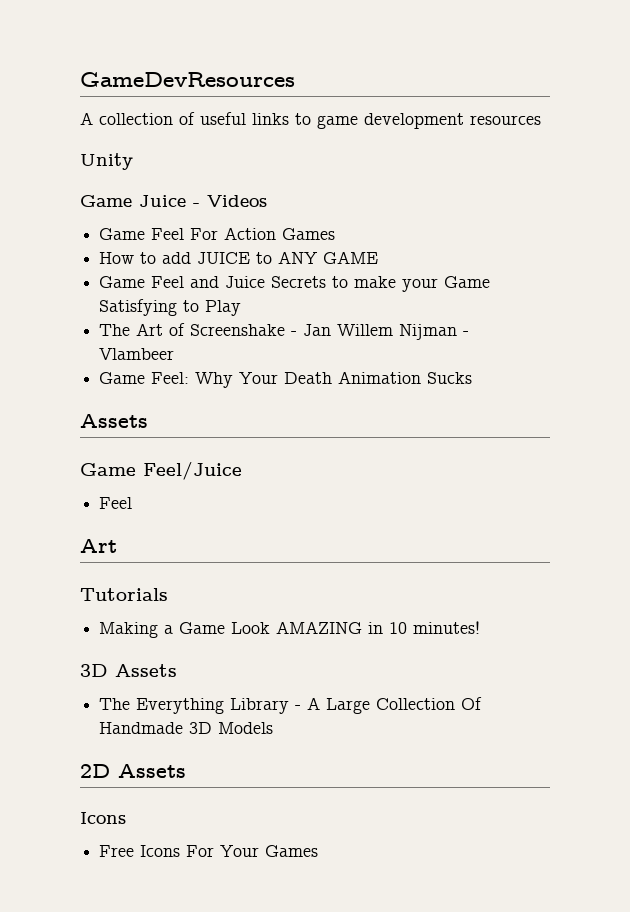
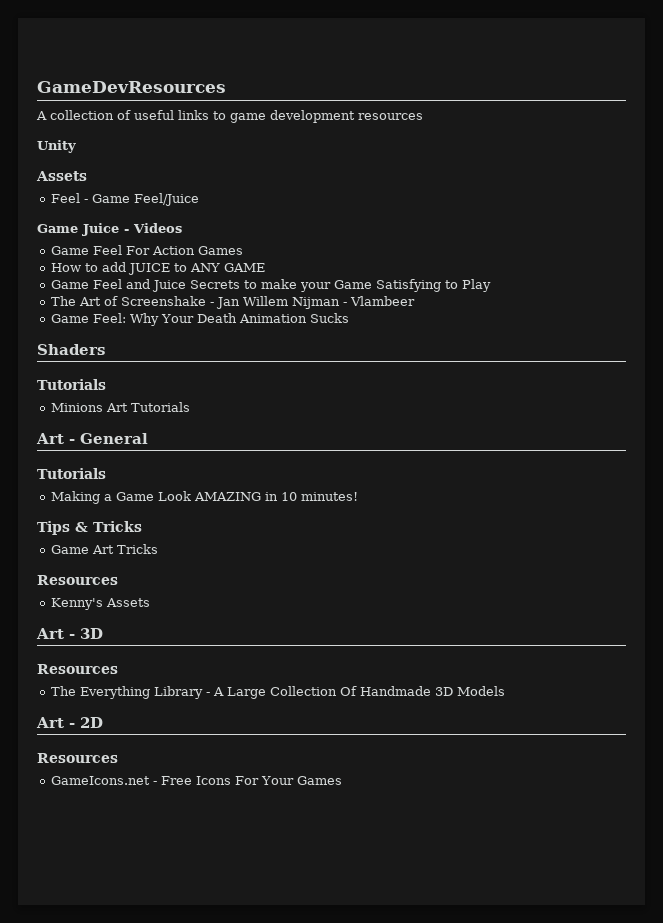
  Unity
+ Assets
+ Feel - Game Feel/Juice
  Game Feel: Why Your Death Animation Sucks
- Assets
- Game Feel/Juice
- Feel
- Art
+ Shaders
+ Tutorials
+ Minions Art Tutorials
+ Art - General
- 3D Assets
+ Tips & Tricks
+ Game Art Tricks
+ Resources
+ Kenny's Assets
+ Art - 3D
+ Resources
- 2D Assets
- Icons
- Free Icons For Your Games
+ Art - 2D
+ Resources
+ GameIcons.net - Free Icons For Your Games

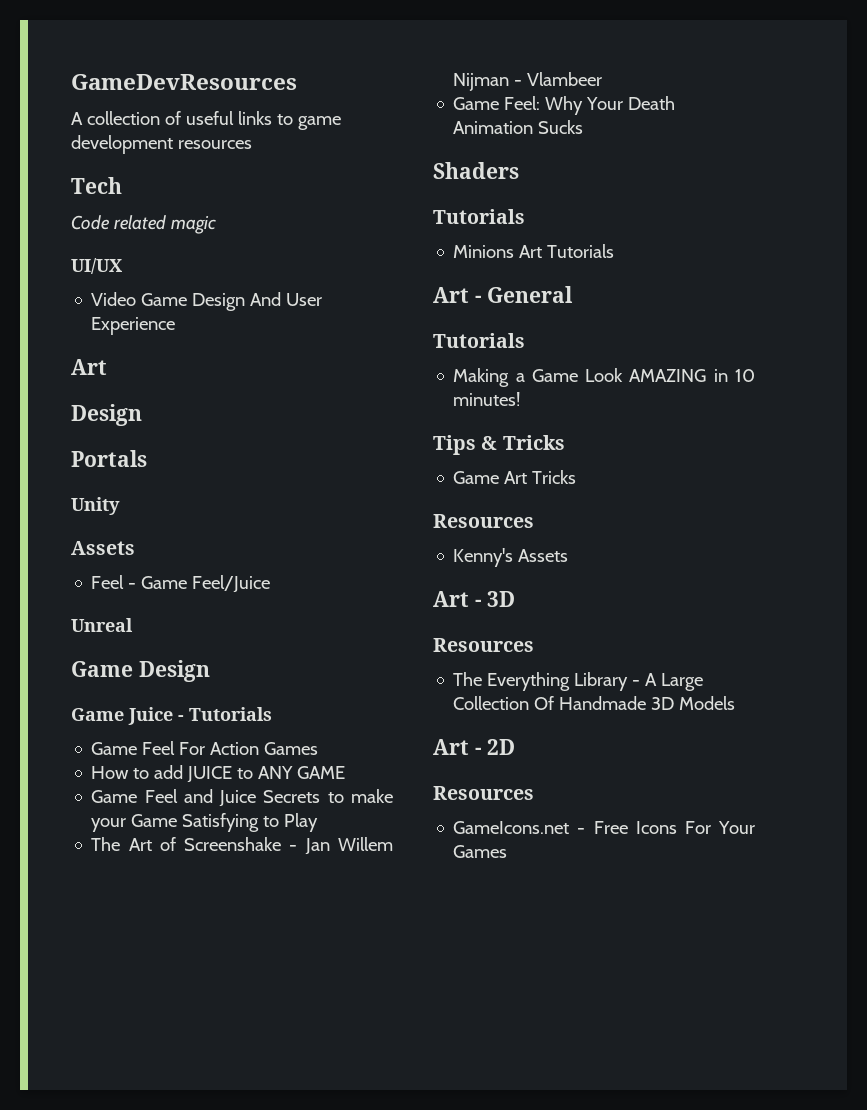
+ Tech
+ Code related magic
+ UI/UX
+ Video Game Design And User Experience
+ Art
+ Design
+ Portals
+ Unreal
+ Game Design
- Game Juice - Videos
+ Game Juice - Tutorials

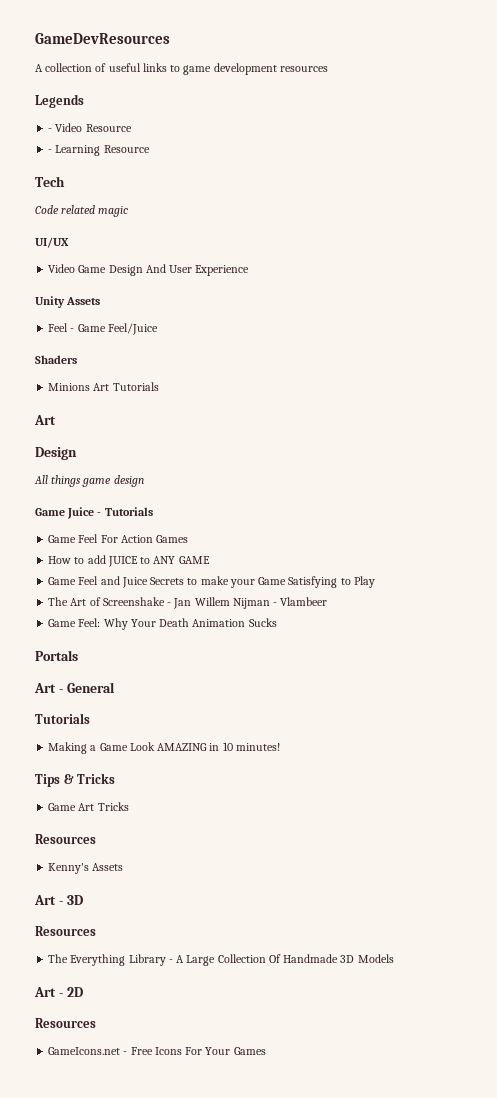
+ Legends
+ - Video Resource
+ - Learning Resource
  Video Game Design And User Experience
- Art
- Design
- Portals
- Unity
- Assets
+ Unity Assets
- Unreal
- Game Design
+ Shaders
+ Minions Art Tutorials
+ Art
+ Design
+ All things game design
- Shaders
- Tutorials
- Minions Art Tutorials
+ Portals

